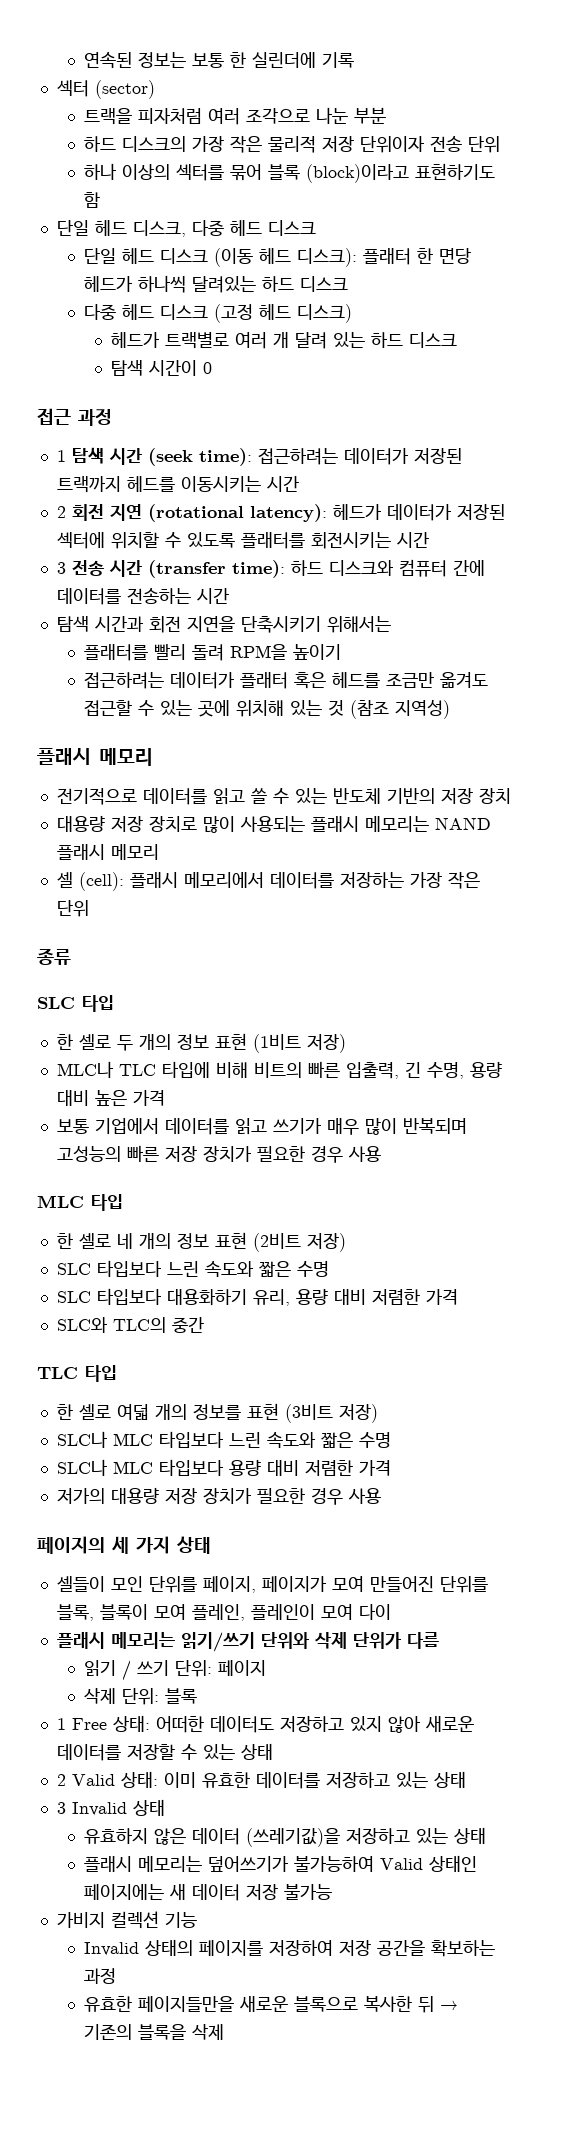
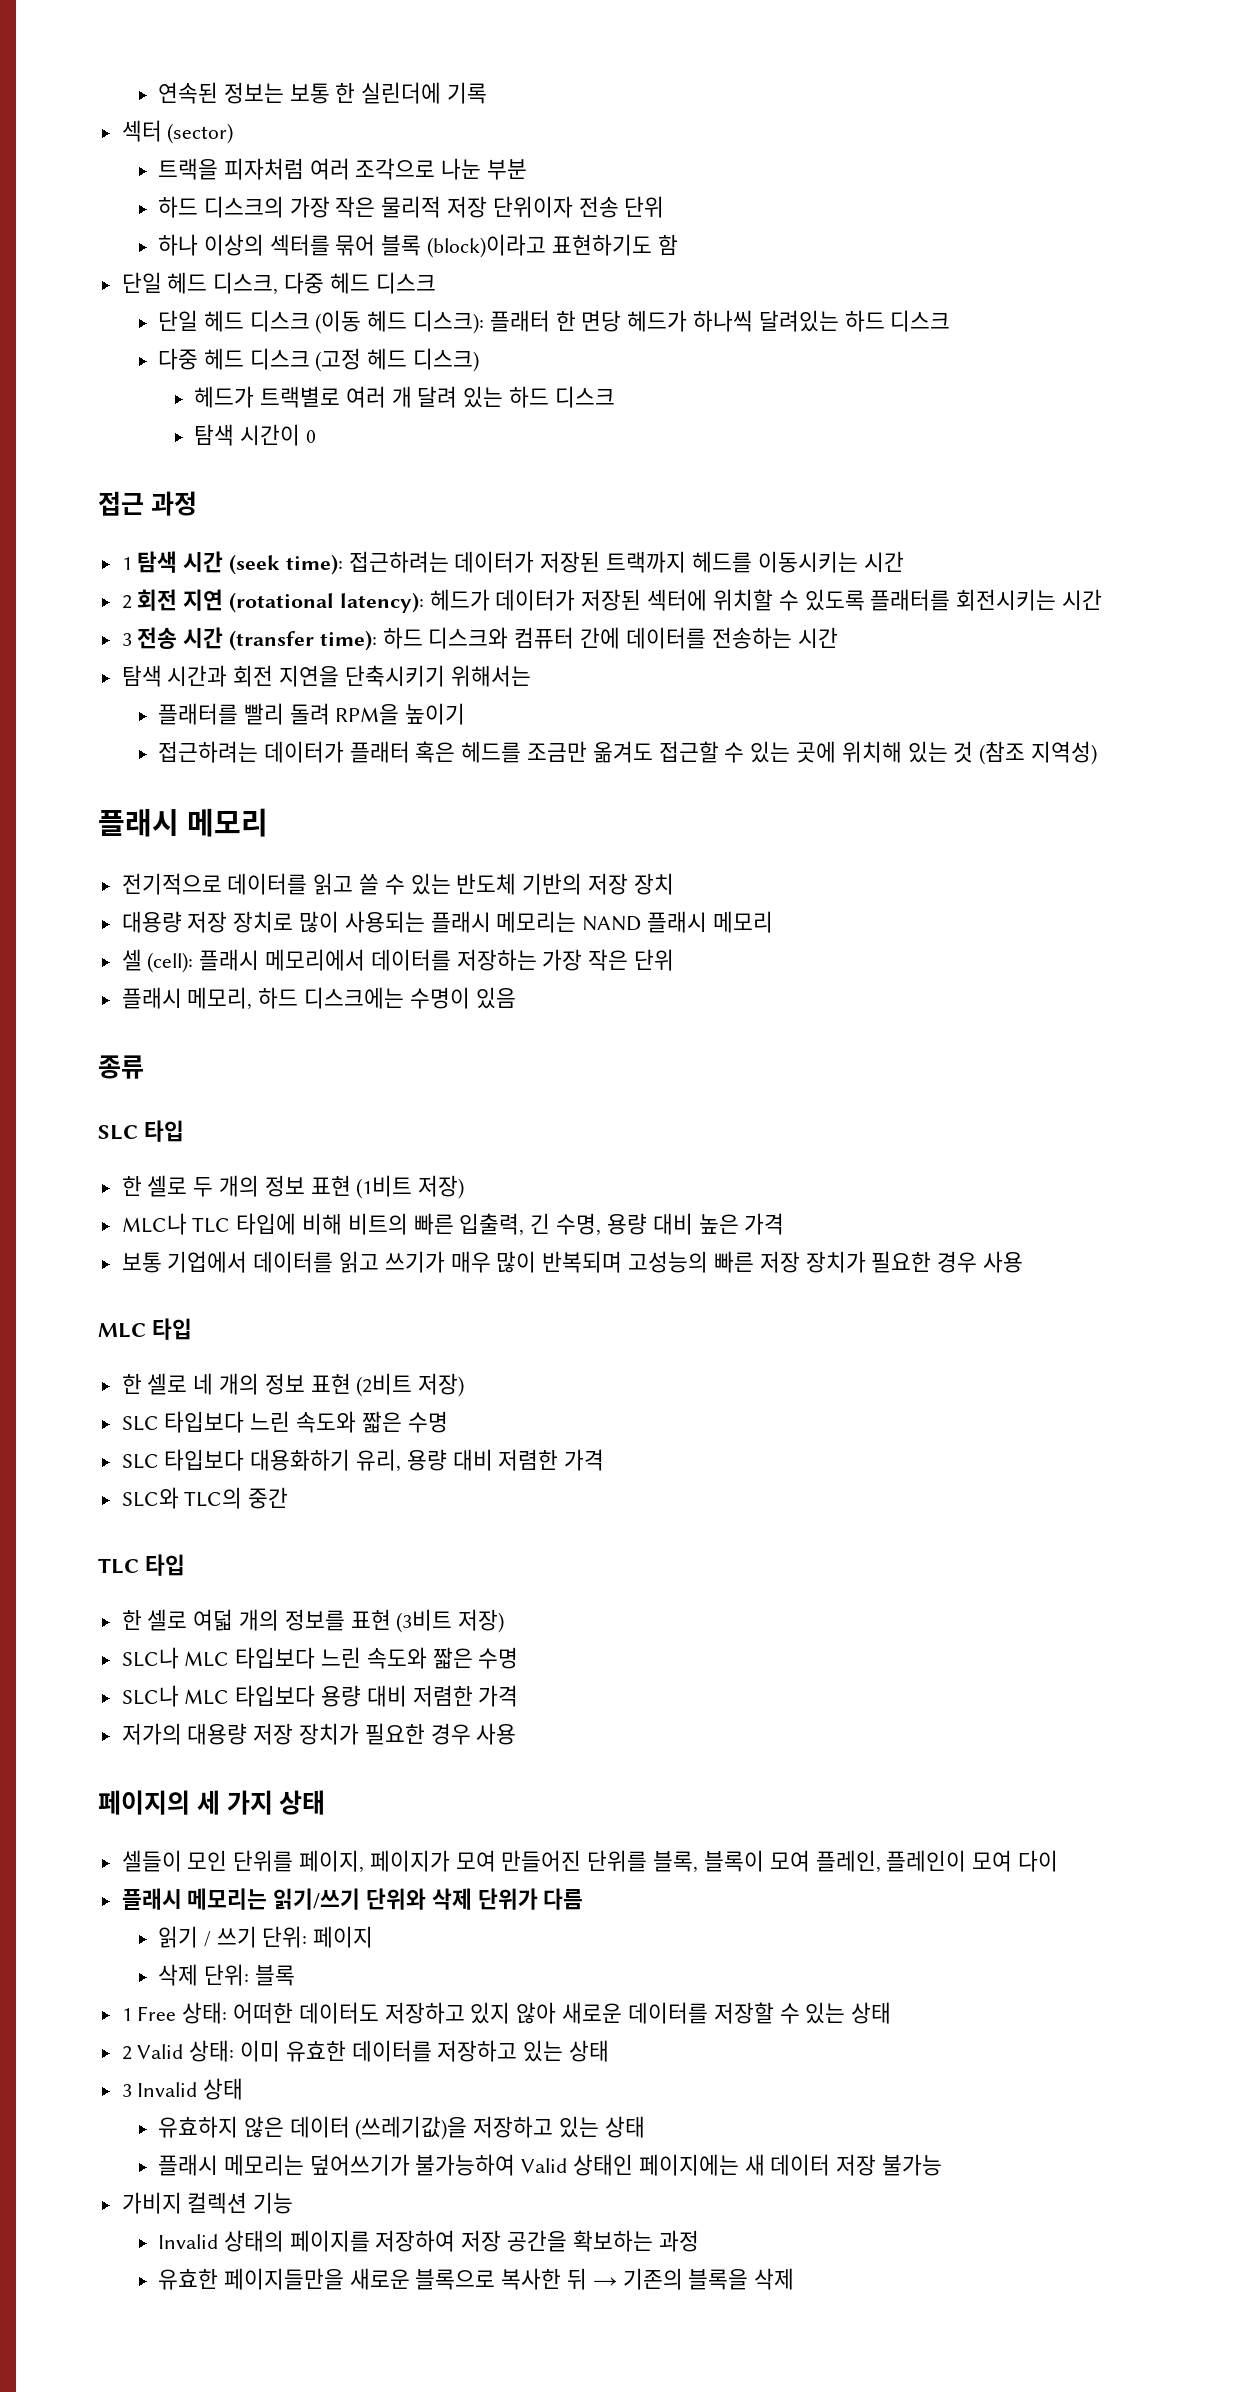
+ 플래시 메모리, 하드 디스크에는 수명이 있음

